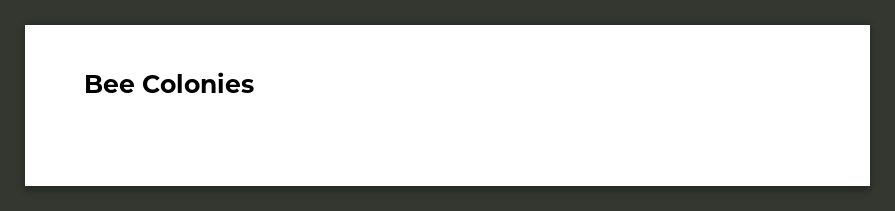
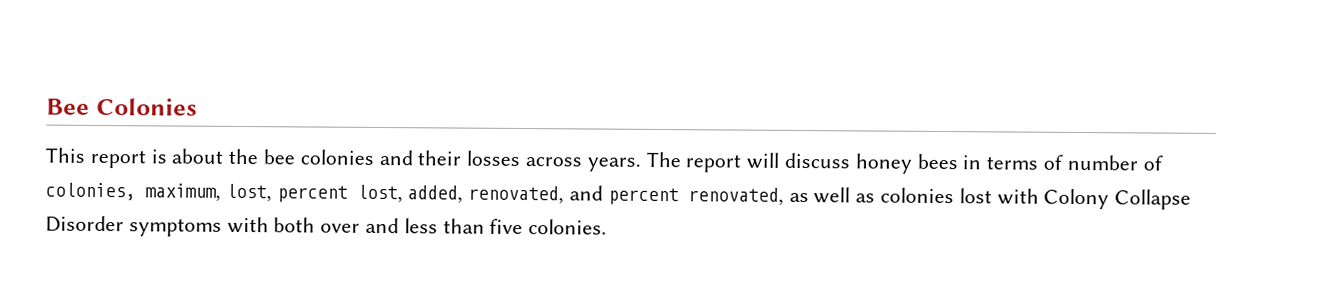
+ This report is about the bee colonies and their losses across years. The report will discuss honey bees in terms of number of colonies, maximum, lost, percent lost, added, renovated, and percent renovated, as well as colonies lost with Colony Collapse Disorder symptoms with both over and less than five colonies.

